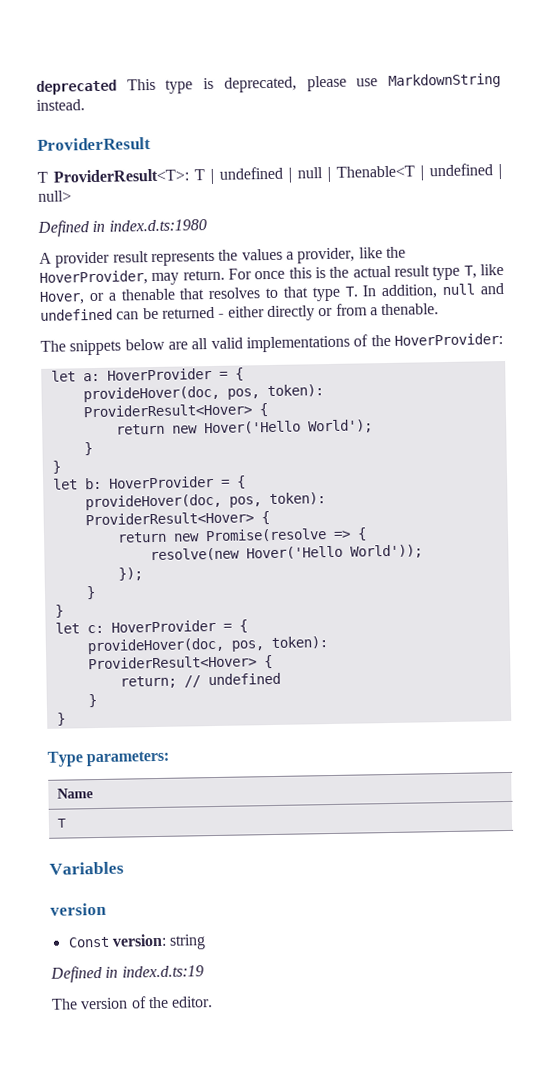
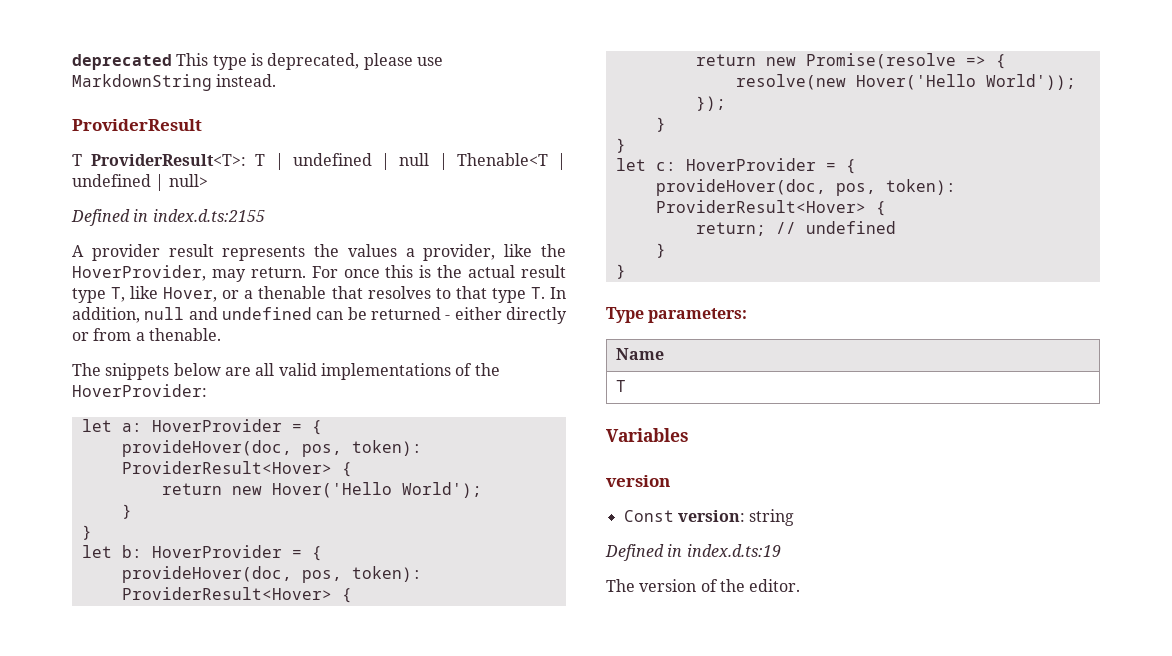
- Defined in index.d.ts:1980
+ Defined in index.d.ts:2155

